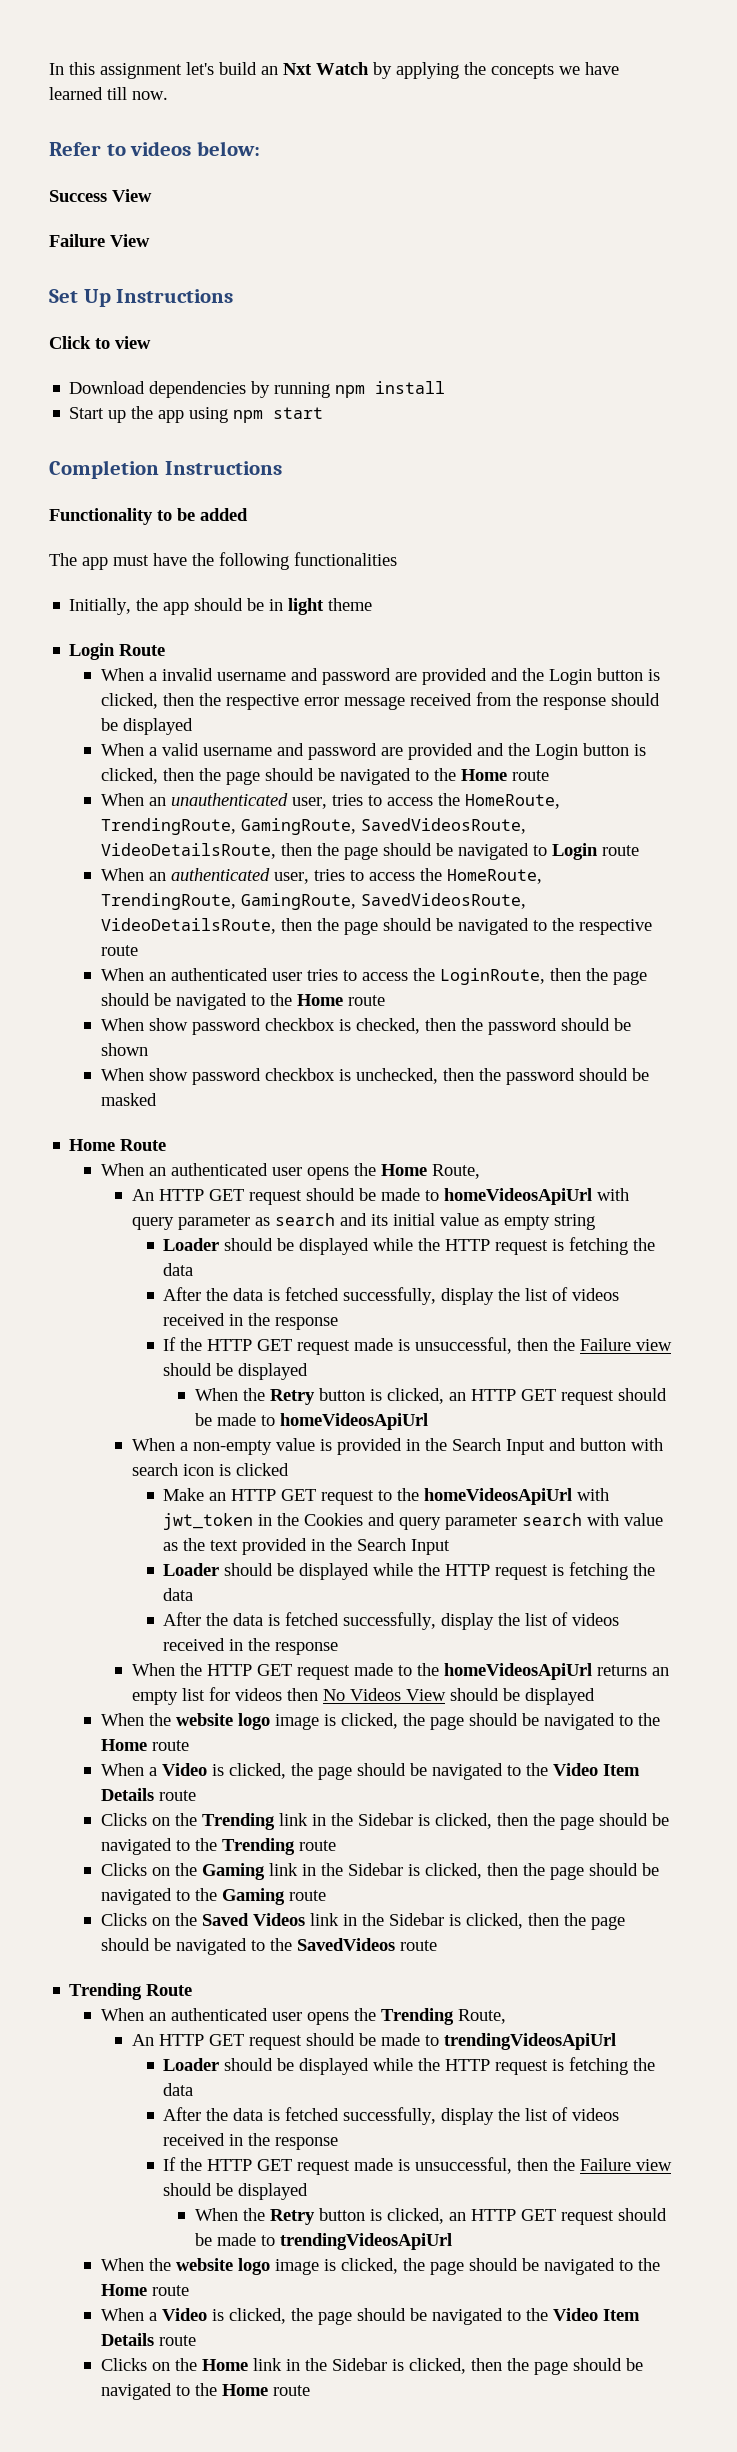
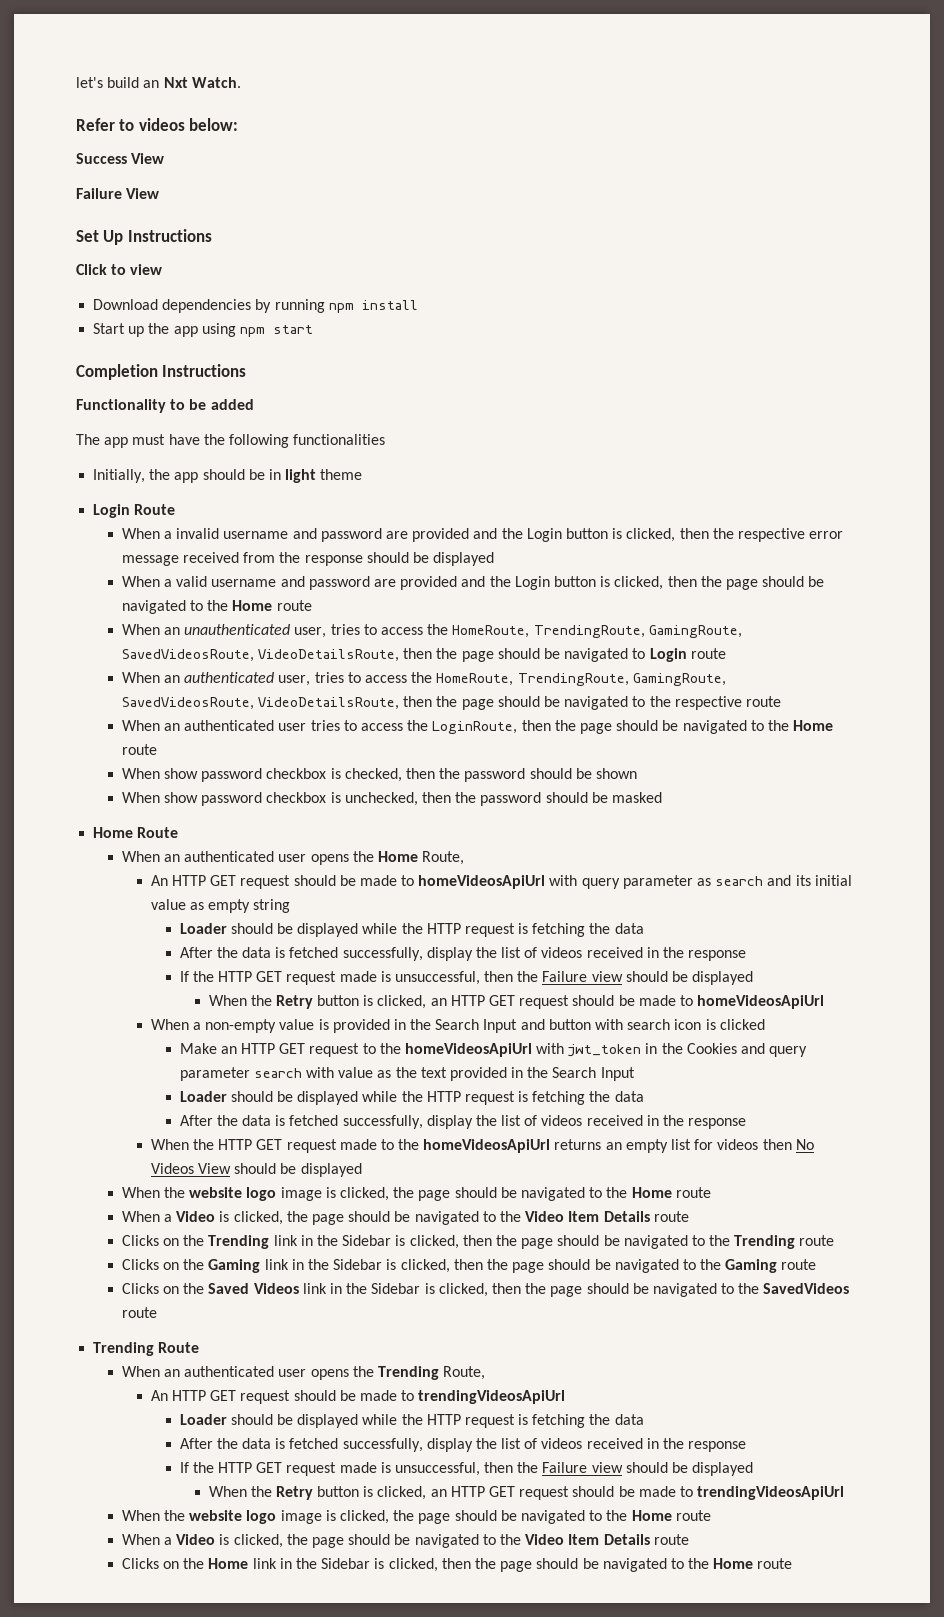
- In this assignment let's build an Nxt Watch by applying the concepts we have learned till now.
+ let's build an Nxt Watch.

